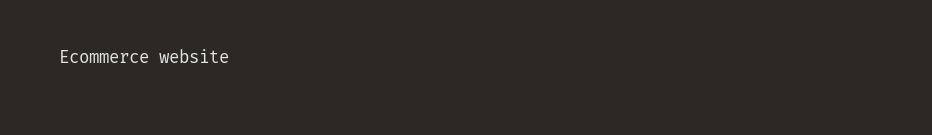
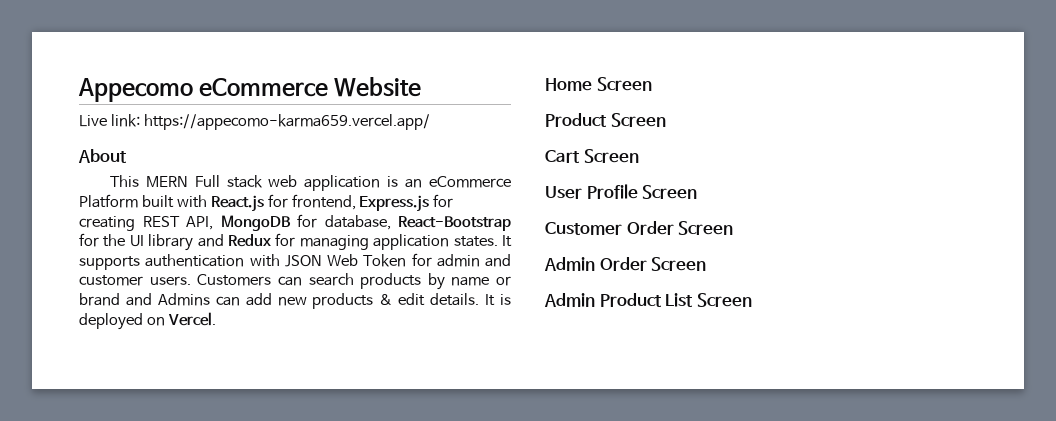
- Ecommerce website
+ Appecomo eCommerce Website
+ Live link: https://appecomo-karma659.vercel.app/
+ About
+ This MERN Full stack web application is an eCommerce Platform built with React.js for frontend, Express.js for creating REST API, MongoDB for database, React-Bootstrap for the UI library and Redux for managing application states. It supports authentication with JSON Web Token for admin and customer users. Customers can search products by name or brand and Admins can add new products & edit details. It is deployed on Vercel.
+ Home Screen
+ Product Screen
+ Cart Screen
+ User Profile Screen
+ Customer Order Screen
+ Admin Order Screen
+ Admin Product List Screen

